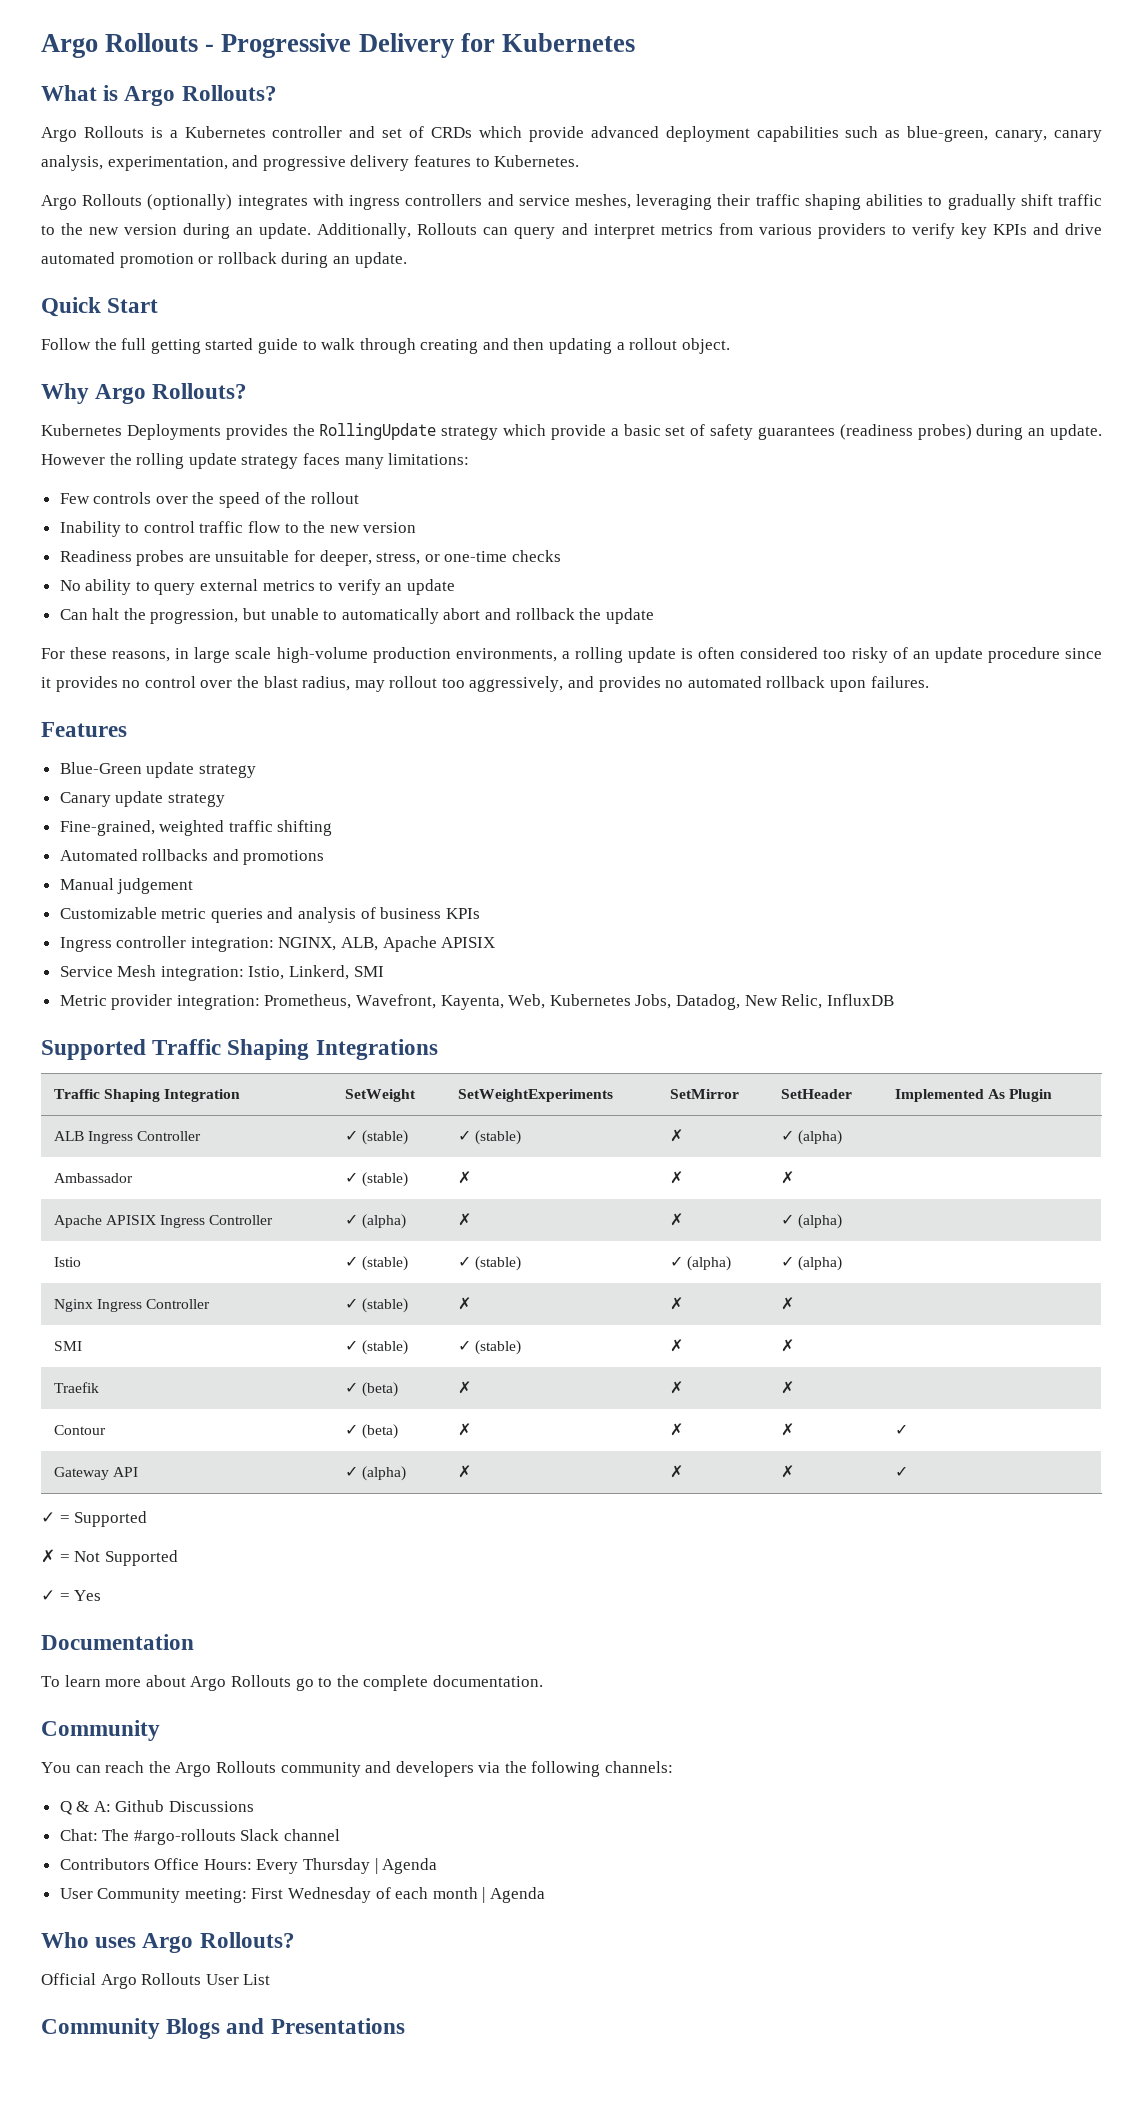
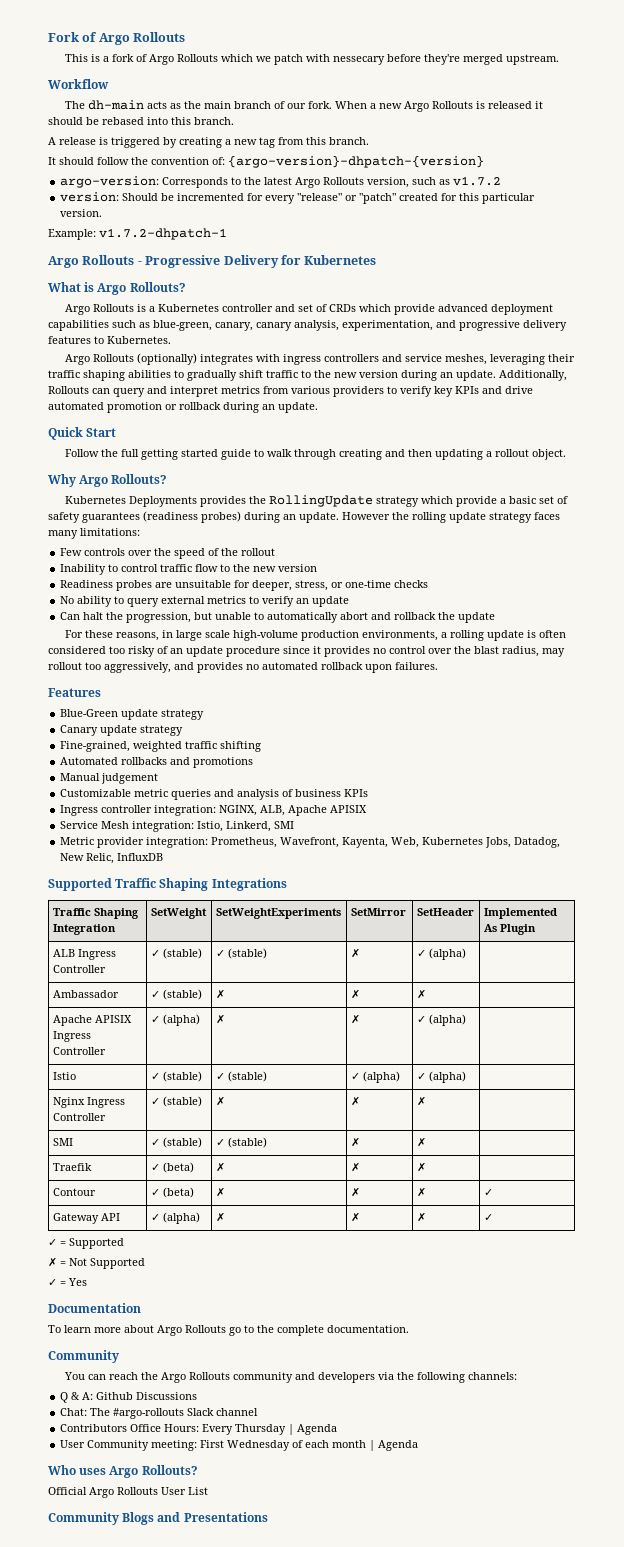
+ Fork of Argo Rollouts
+ This is a fork of Argo Rollouts which we patch with nessecary before they're merged upstream.
+ Workflow
+ The dh-main acts as the main branch of our fork. When a new Argo Rollouts is released it should be rebased into this branch.
+ A release is triggered by creating a new tag from this branch.
+ It should follow the convention of: {argo-version}-dhpatch-{version}
+ argo-version: Corresponds to the latest Argo Rollouts version, such as v1.7.2
+ version: Should be incremented for every "release" or "patch" created for this particular version.
+ Example: v1.7.2-dhpatch-1

